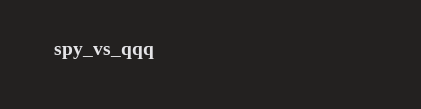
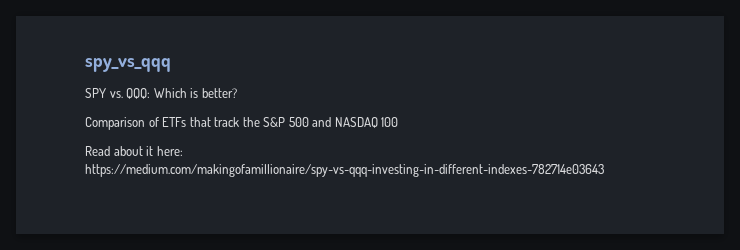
+ SPY vs. QQQ: Which is better?
+ Comparison of ETFs that track the S&P 500 and NASDAQ 100
+ Read about it here: https://medium.com/makingofamillionaire/spy-vs-qqq-investing-in-different-indexes-782714e03643

